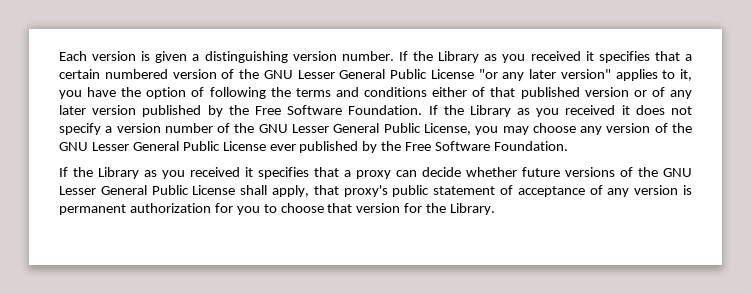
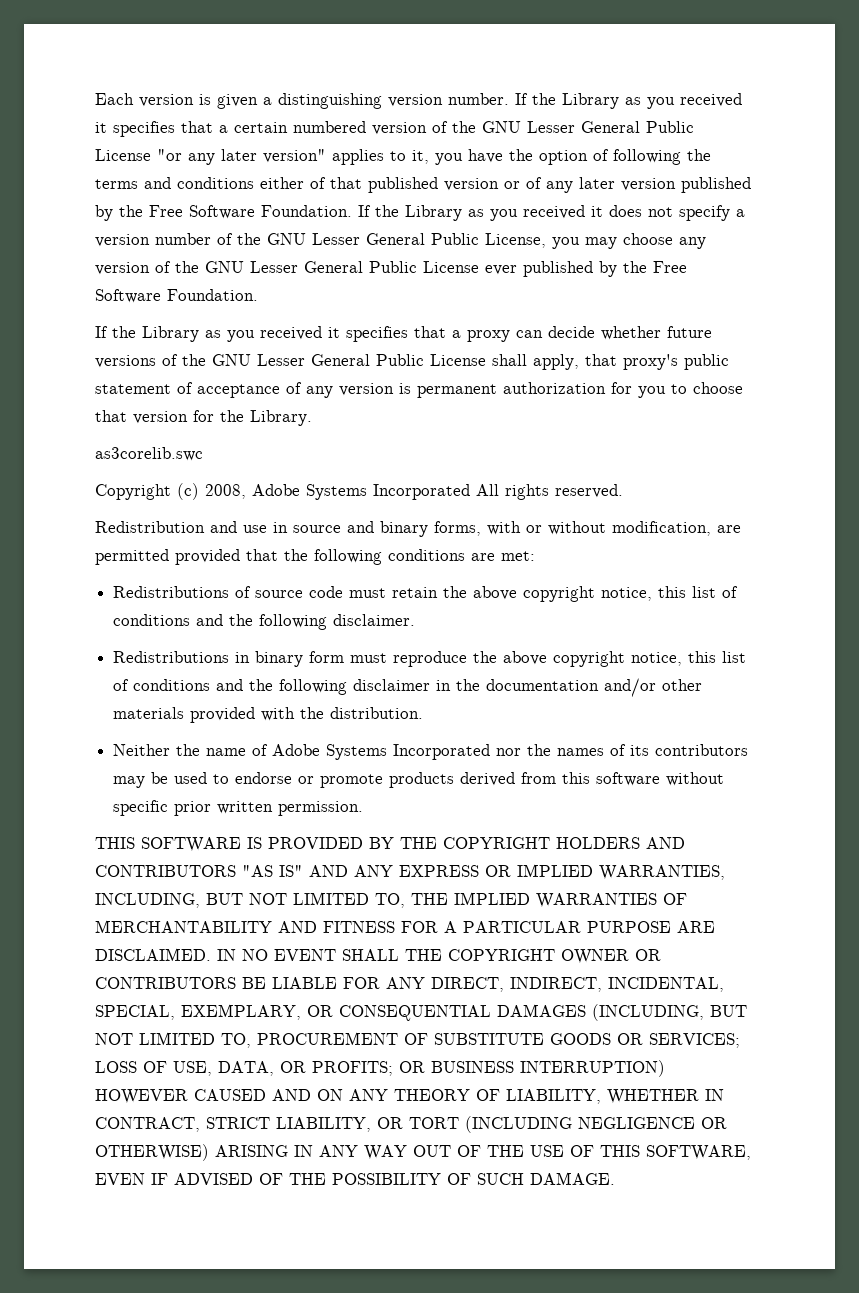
+ as3corelib.swc
+ Copyright (c) 2008, Adobe Systems Incorporated All rights reserved.
+ Redistribution and use in source and binary forms, with or without modification, are permitted provided that the following conditions are met:
+ Redistributions of source code must retain the above copyright notice, this list of conditions and the following disclaimer.
+ Redistributions in binary form must reproduce the above copyright notice, this list of conditions and the following disclaimer in the documentation and/or other materials provided with the distribution.
+ Neither the name of Adobe Systems Incorporated nor the names of its contributors may be used to endorse or promote products derived from this software without specific prior written permission.
+ THIS SOFTWARE IS PROVIDED BY THE COPYRIGHT HOLDERS AND CONTRIBUTORS "AS IS" AND ANY EXPRESS OR IMPLIED WARRANTIES, INCLUDING, BUT NOT LIMITED TO, THE IMPLIED WARRANTIES OF MERCHANTABILITY AND FITNESS FOR A PARTICULAR PURPOSE ARE DISCLAIMED. IN NO EVENT SHALL THE COPYRIGHT OWNER OR CONTRIBUTORS BE LIABLE FOR ANY DIRECT, INDIRECT, INCIDENTAL, SPECIAL, EXEMPLARY, OR CONSEQUENTIAL DAMAGES (INCLUDING, BUT NOT LIMITED TO, PROCUREMENT OF SUBSTITUTE GOODS OR SERVICES; LOSS OF USE, DATA, OR PROFITS; OR BUSINESS INTERRUPTION) HOWEVER CAUSED AND ON ANY THEORY OF LIABILITY, WHETHER IN CONTRACT, STRICT LIABILITY, OR TORT (INCLUDING NEGLIGENCE OR OTHERWISE) ARISING IN ANY WAY OUT OF THE USE OF THIS SOFTWARE, EVEN IF ADVISED OF THE POSSIBILITY OF SUCH DAMAGE.

